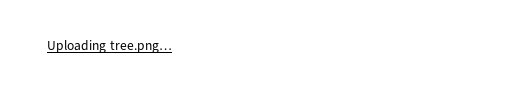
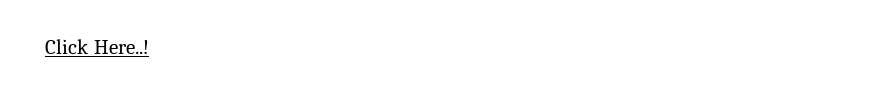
- Uploading tree.png…
+ Click Here..!

